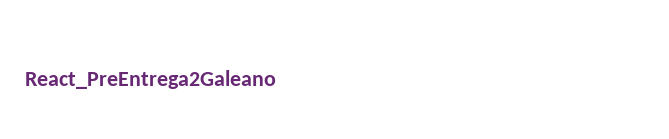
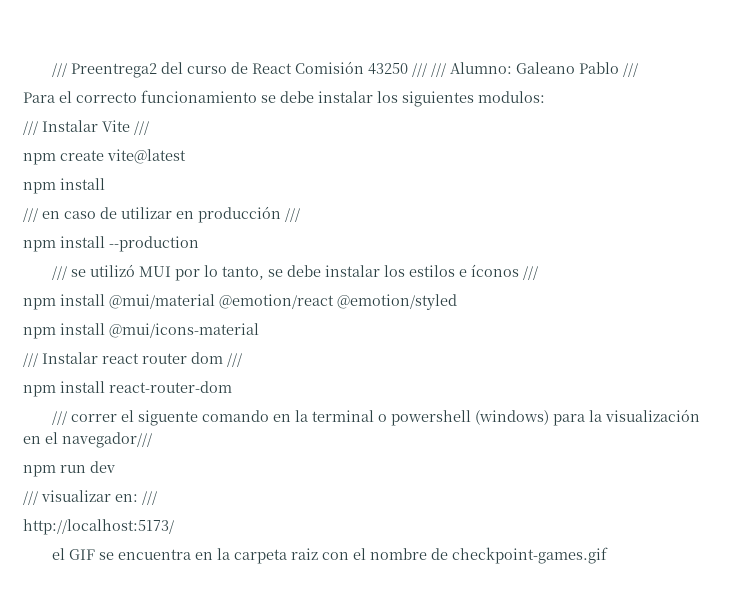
- React_PreEntrega2Galeano
+ /// Preentrega2 del curso de React Comisión 43250 /// /// Alumno: Galeano Pablo ///
+ Para el correcto funcionamiento se debe instalar los siguientes modulos:
+ /// Instalar Vite ///
+ npm create vite@latest
+ npm install
+ /// en caso de utilizar en producción ///
+ npm install --production
+ /// se utilizó MUI por lo tanto, se debe instalar los estilos e íconos ///
+ npm install @mui/material @emotion/react @emotion/styled
+ npm install @mui/icons-material
+ /// Instalar react router dom ///
+ npm install react-router-dom
+ /// correr el siguente comando en la terminal o powershell (windows) para la visualización en el navegador///
+ npm run dev
+ /// visualizar en: ///
+ http://localhost:5173/
+ el GIF se encuentra en la carpeta raiz con el nombre de checkpoint-games.gif

